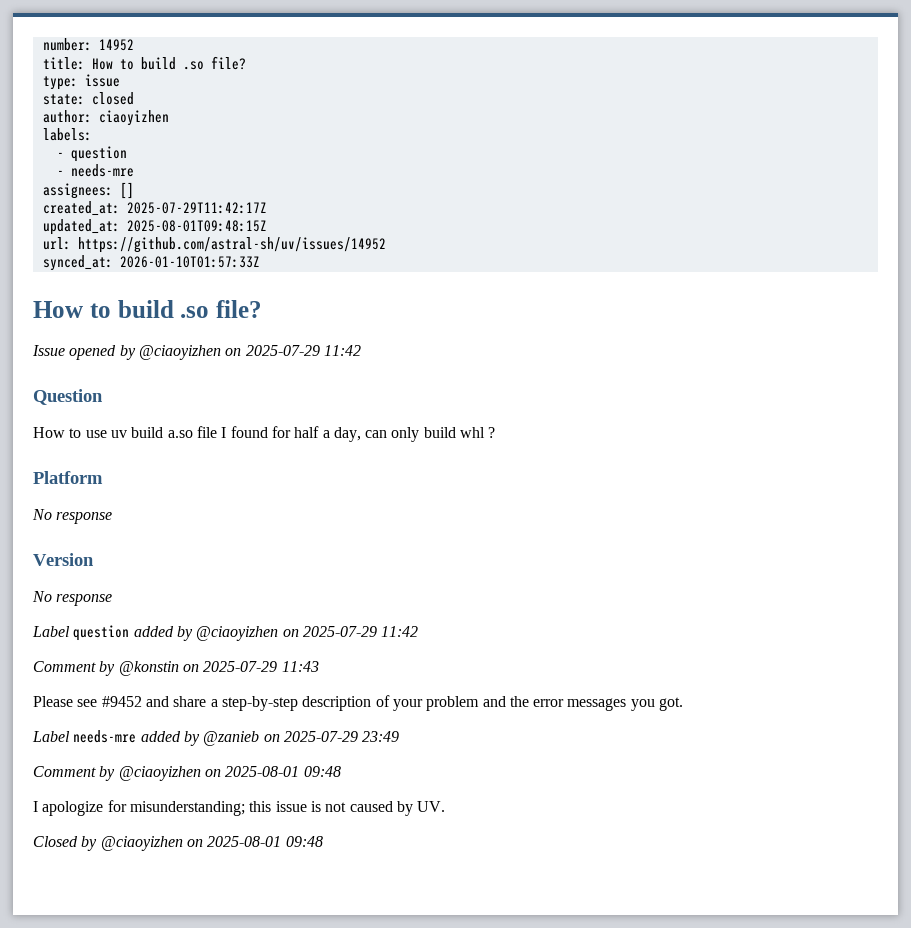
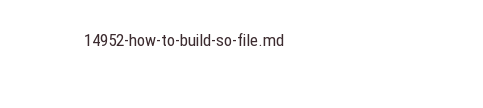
- number: 14952
- title: How to build .so file?
- type: issue
- state: closed
- author: ciaoyizhen
- labels:
- - question
- - needs-mre
- assignees: []
- created_at: 2025-07-29T11:42:17Z
- updated_at: 2025-08-01T09:48:15Z
- url: https://github.com/astral-sh/uv/issues/14952
- synced_at: 2026-01-10T01:57:33Z
- How to build .so file?
- Issue opened by @ciaoyizhen on 2025-07-29 11:42
- Question
- How to use uv build a.so file I found for half a day, can only build whl ?
- Platform
- No response
- Version
- No response
- Label question added by @ciaoyizhen on 2025-07-29 11:42
- Comment by @konstin on 2025-07-29 11:43
- Please see #9452 and share a step-by-step description of your problem and the error messages you got.
- Label needs-mre added by @zanieb on 2025-07-29 23:49
- Comment by @ciaoyizhen on 2025-08-01 09:48
- I apologize for misunderstanding; this issue is not caused by UV.
- Closed by @ciaoyizhen on 2025-08-01 09:48
+ 14952-how-to-build-so-file.md

